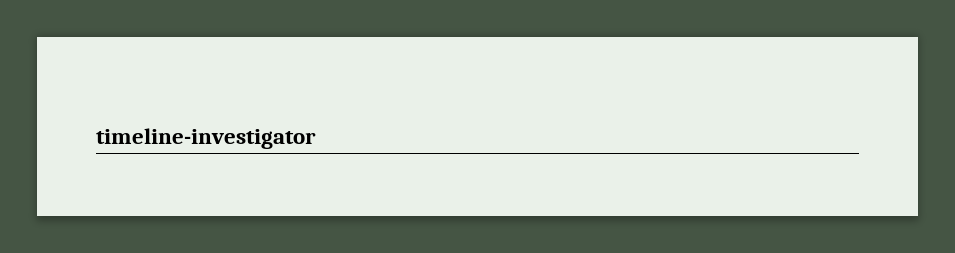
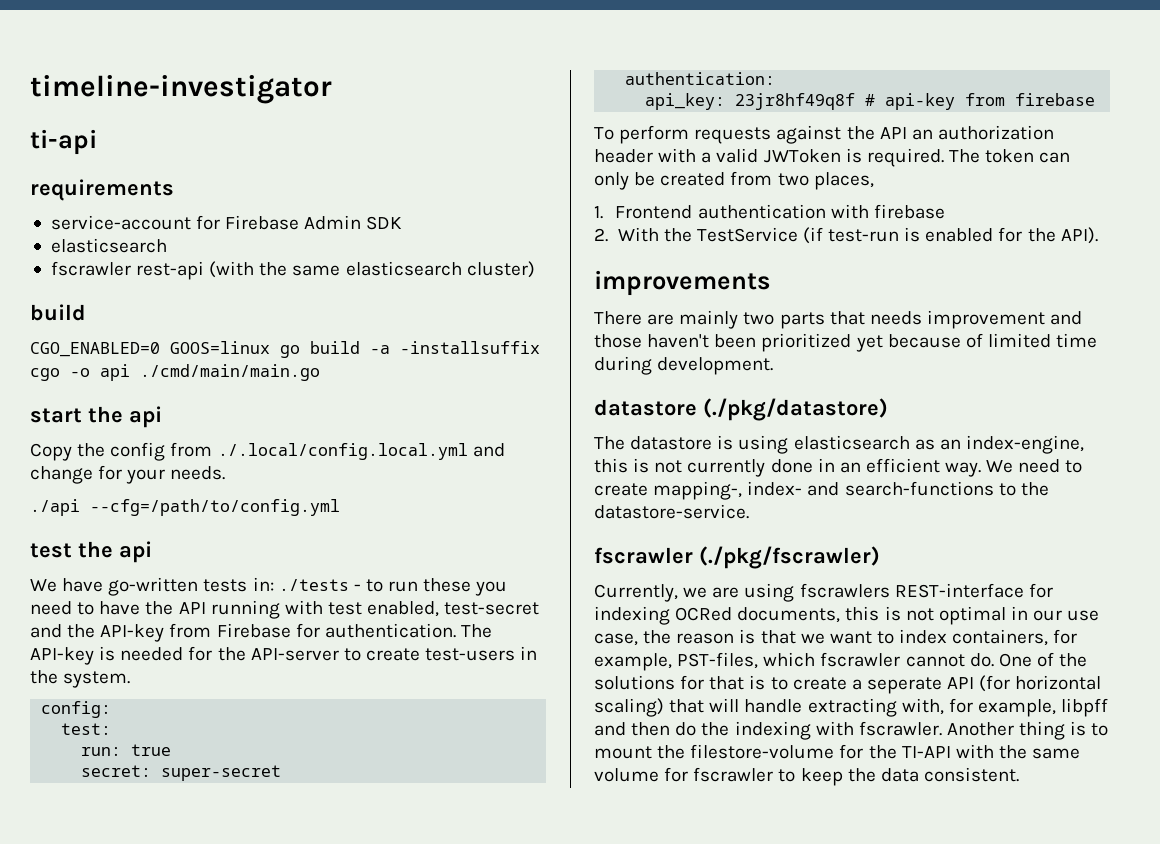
+ ti-api
+ requirements
+ service-account for Firebase Admin SDK
+ elasticsearch
+ fscrawler rest-api (with the same elasticsearch cluster)
+ build
+ CGO_ENABLED=0 GOOS=linux go build -a -installsuffix cgo -o api ./cmd/main/main.go
+ start the api
+ Copy the config from ./.local/config.local.yml and change for your needs.
+ ./api --cfg=/path/to/config.yml
+ test the api
+ We have go-written tests in: ./tests - to run these you need to have the API running with test enabled, test-secret and the API-key from Firebase for authentication. The API-key is needed for the API-server to create test-users in the system.
+ config:
+ test:
+ run: true
+ secret: super-secret
+ authentication:
+ api_key: 23jr8hf49q8f # api-key from firebase
+ To perform requests against the API an authorization header with a valid JWToken is required. The token can only be created from two places,
+ 1. Frontend authentication with firebase
+ 2. With the TestService (if test-run is enabled for the API).
+ improvements
+ There are mainly two parts that needs improvement and those haven't been prioritized yet because of limited time during development.
+ datastore (./pkg/datastore)
+ The datastore is using elasticsearch as an index-engine, this is not currently done in an efficient way. We need to create mapping-, index- and search-functions to the datastore-service.
+ fscrawler (./pkg/fscrawler)
+ Currently, we are using fscrawlers REST-interface for indexing OCRed documents, this is not optimal in our use case, the reason is that we want to index containers, for example, PST-files, which fscrawler cannot do. One of the solutions for that is to create a seperate API (for horizontal scaling) that will handle extracting with, for example, libpff and then do the indexing with fscrawler. Another thing is to mount the filestore-volume for the TI-API with the same volume for fscrawler to keep the data consistent.

